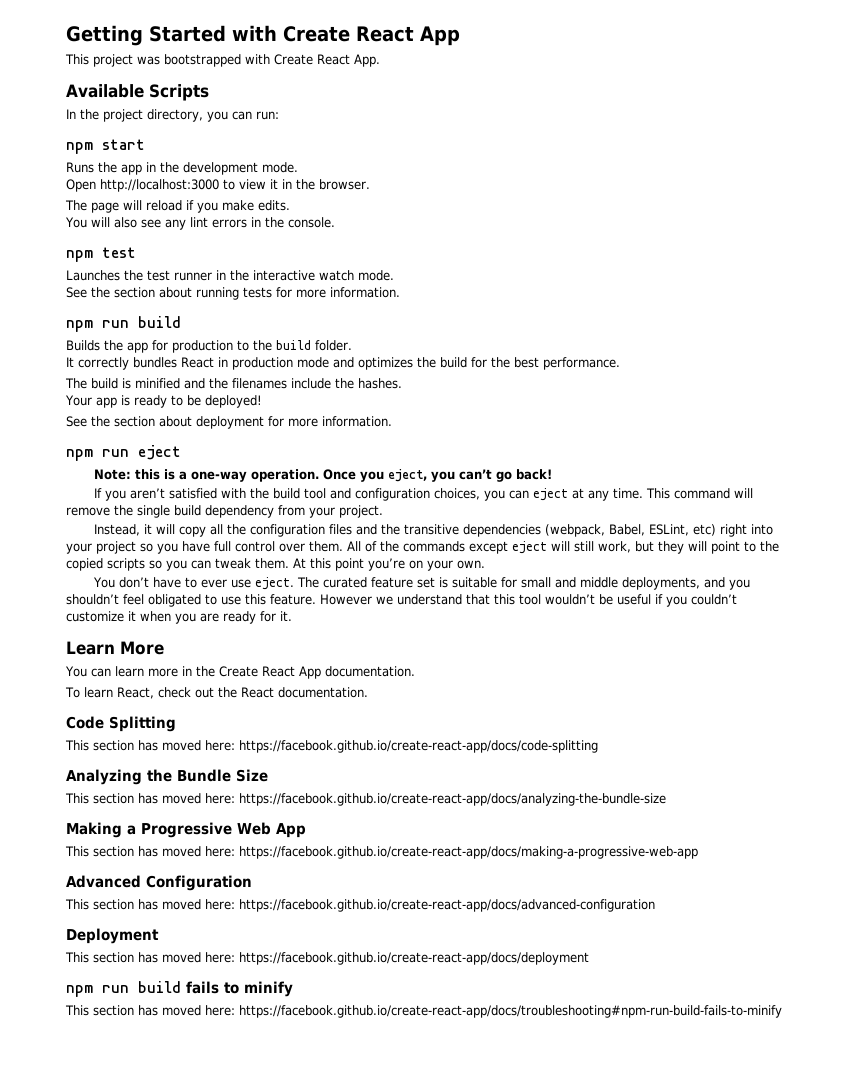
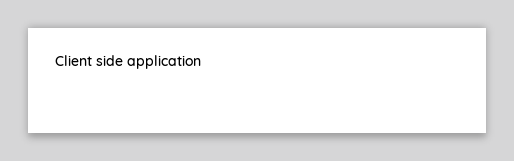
- Getting Started with Create React App
- This project was bootstrapped with Create React App.
- Available Scripts
- In the project directory, you can run:
- npm start
- Runs the app in the development mode.
- Open http://localhost:3000 to view it in the browser.
- The page will reload if you make edits.
- You will also see any lint errors in the console.
- npm test
- Launches the test runner in the interactive watch mode.
- See the section about running tests for more information.
- npm run build
- Builds the app for production to the build folder.
- It correctly bundles React in production mode and optimizes the build for the best performance.
- The build is minified and the filenames include the hashes.
- Your app is ready to be deployed!
- See the section about deployment for more information.
- npm run eject
- Note: this is a one-way operation. Once you eject, you can’t go back!
- If you aren’t satisfied with the build tool and configuration choices, you can eject at any time. This command will remove the single build dependency from your project.
- Instead, it will copy all the configuration files and the transitive dependencies (webpack, Babel, ESLint, etc) right into your project so you have full control over them. All of the commands except eject will still work, but they will point to the copied scripts so you can tweak them. At this point you’re on your own.
- You don’t have to ever use eject. The curated feature set is suitable for small and middle deployments, and you shouldn’t feel obligated to use this feature. However we understand that this tool wouldn’t be useful if you couldn’t customize it when you are ready for it.
- Learn More
- You can learn more in the Create React App documentation.
- To learn React, check out the React documentation.
- Code Splitting
- This section has moved here: https://facebook.github.io/create-react-app/docs/code-splitting
- Analyzing the Bundle Size
- This section has moved here: https://facebook.github.io/create-react-app/docs/analyzing-the-bundle-size
- Making a Progressive Web App
- This section has moved here: https://facebook.github.io/create-react-app/docs/making-a-progressive-web-app
- Advanced Configuration
- This section has moved here: https://facebook.github.io/create-react-app/docs/advanced-configuration
- Deployment
- This section has moved here: https://facebook.github.io/create-react-app/docs/deployment
- npm run build fails to minify
- This section has moved here: https://facebook.github.io/create-react-app/docs/troubleshooting#npm-run-build-fails-to-minify
+ Client side application

